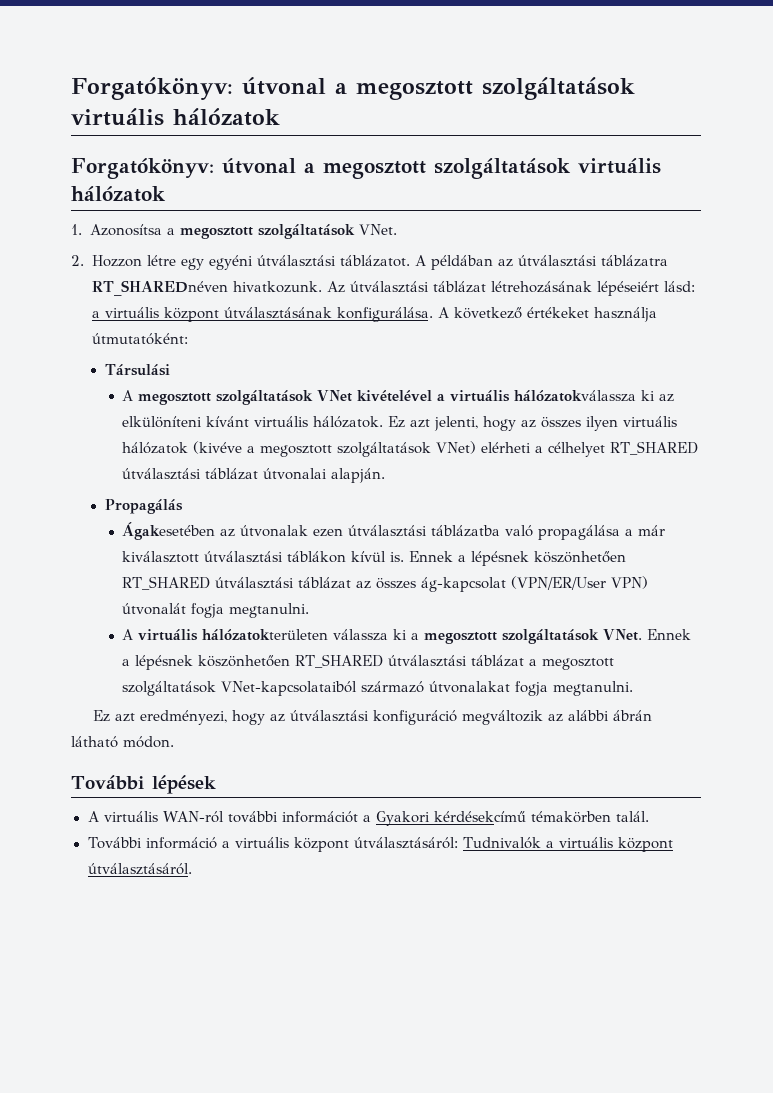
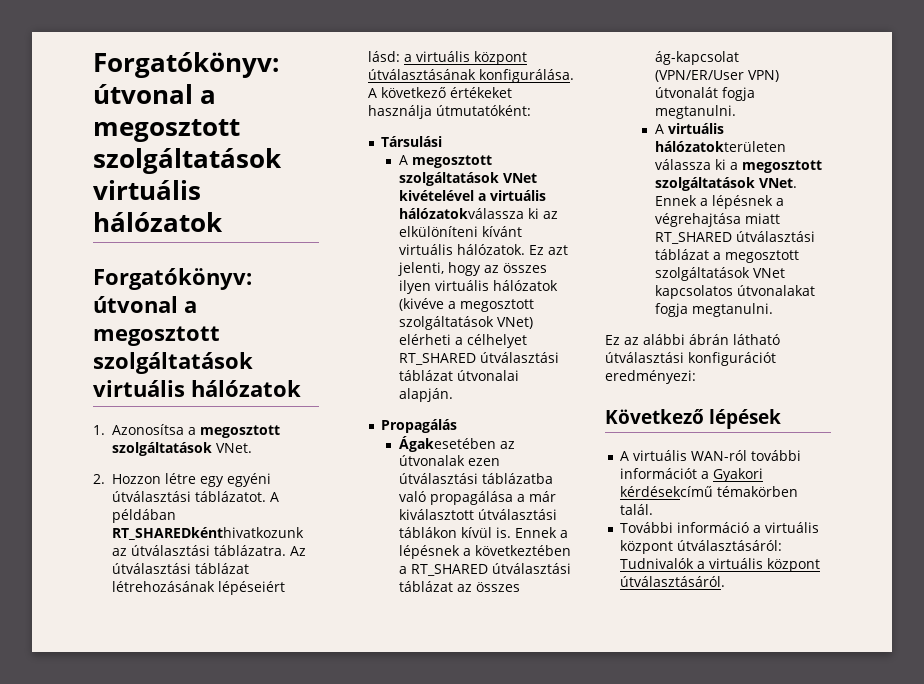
- A példában az útválasztási táblázatra RT_SHAREDnéven hivatkozunk.
+ A példában RT_SHAREDkénthivatkozunk az útválasztási táblázatra.
- Ennek a lépésnek köszönhetően RT_SHARED útválasztási táblázat az összes ág-kapcsolat (VPN/ER/User VPN) útvonalát fogja megtanulni.
+ Ennek a lépésnek a következtében a RT_SHARED útválasztási táblázat az összes ág-kapcsolat (VPN/ER/User VPN) útvonalát fogja megtanulni.
- Ennek a lépésnek köszönhetően RT_SHARED útválasztási táblázat a megosztott szolgáltatások VNet-kapcsolataiból származó útvonalakat fogja megtanulni.
+ Ennek a lépésnek a végrehajtása miatt RT_SHARED útválasztási táblázat a megosztott szolgáltatások VNet kapcsolatos útvonalakat fogja megtanulni.
- Ez azt eredményezi, hogy az útválasztási konfiguráció megváltozik az alábbi ábrán látható módon.
- További lépések
+ Ez az alábbi ábrán látható útválasztási konfigurációt eredményezi:
+ Következő lépések

